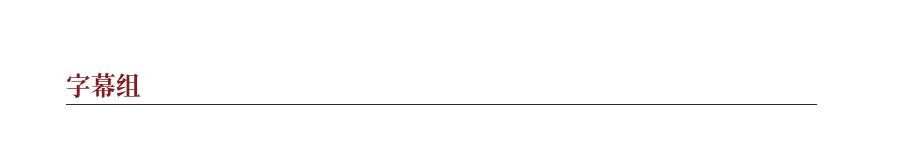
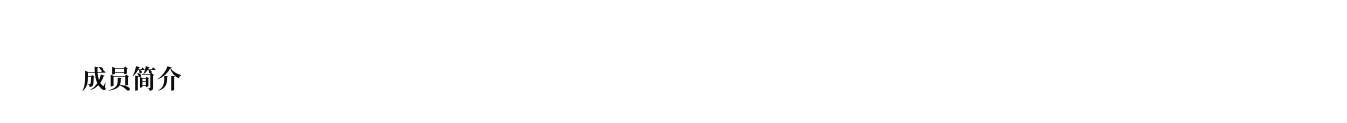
- 字幕组
+ 成员简介

